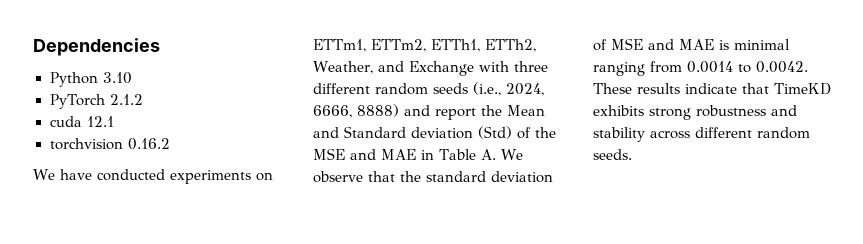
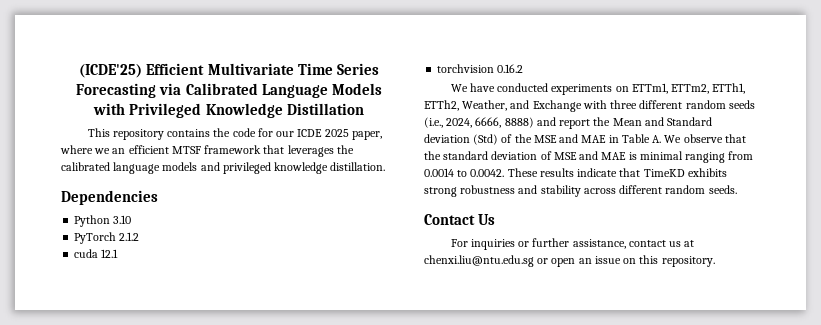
+ (ICDE'25) Efficient Multivariate Time Series Forecasting via Calibrated Language Models with Privileged Knowledge Distillation
+ This repository contains the code for our ICDE 2025 paper, where we an efficient MTSF framework that leverages the calibrated language models and privileged knowledge distillation.
+ Contact Us
+ For inquiries or further assistance, contact us at chenxi.liu@ntu.edu.sg or open an issue on this repository.

